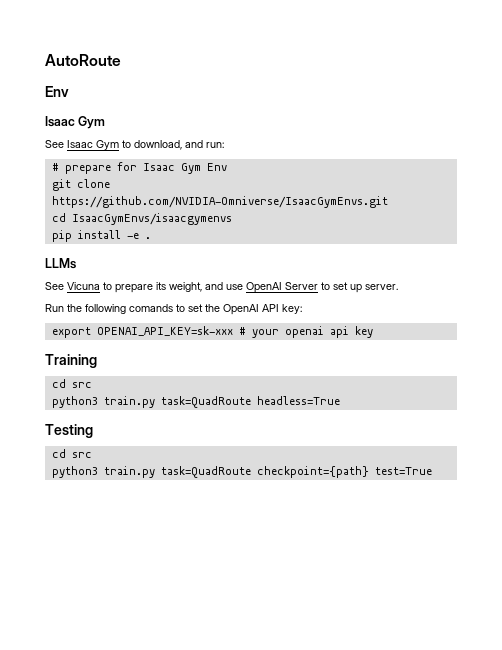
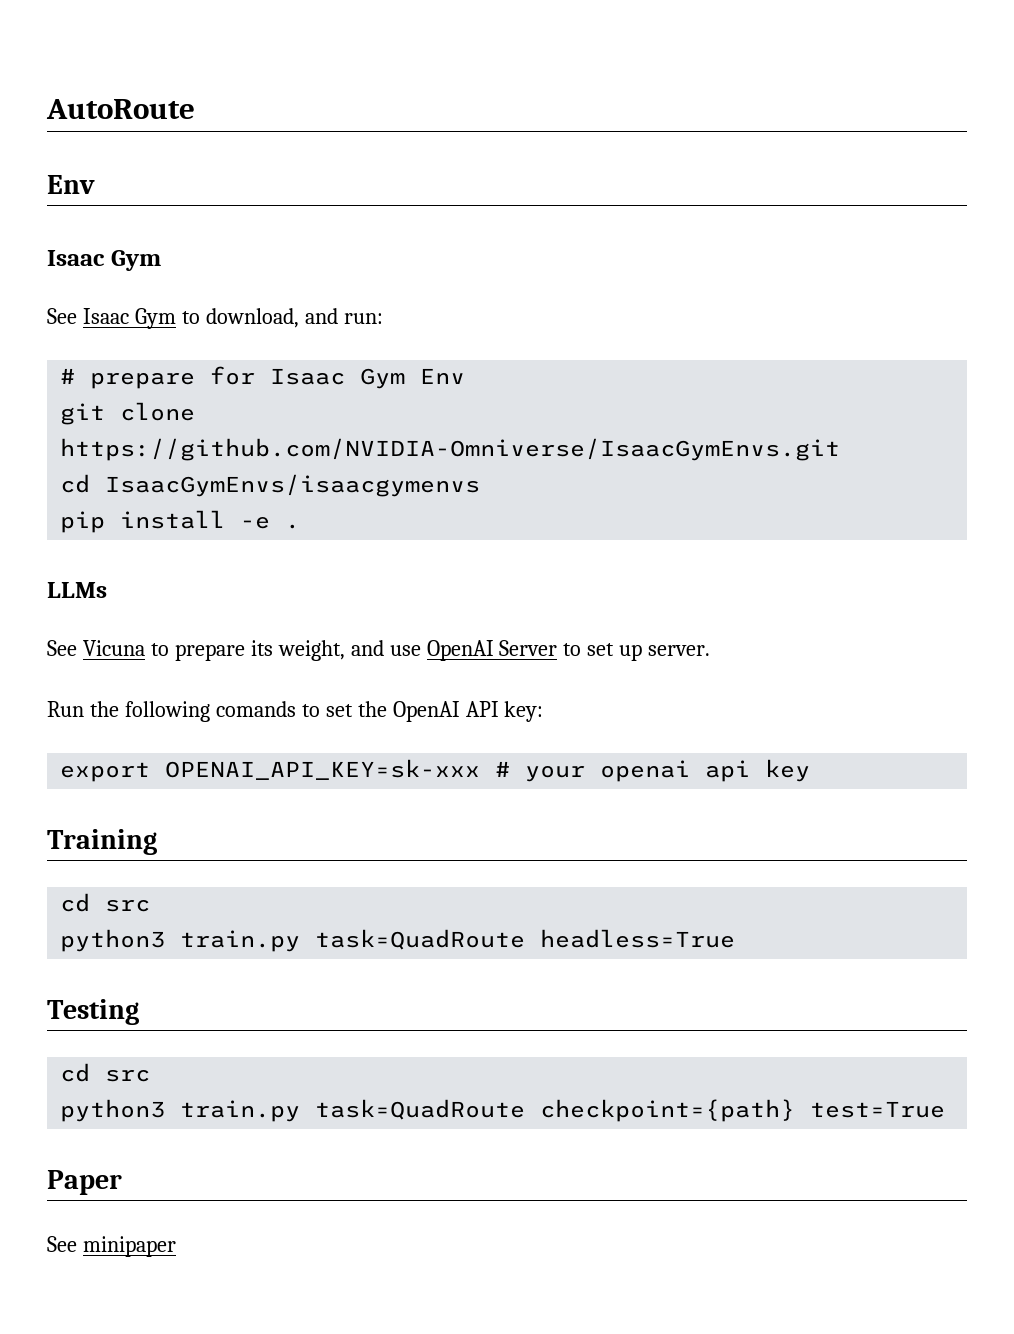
+ Paper
+ See minipaper

